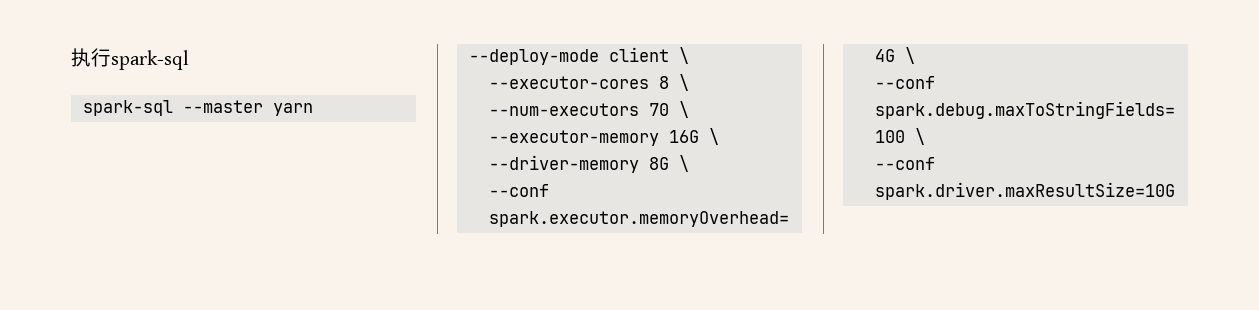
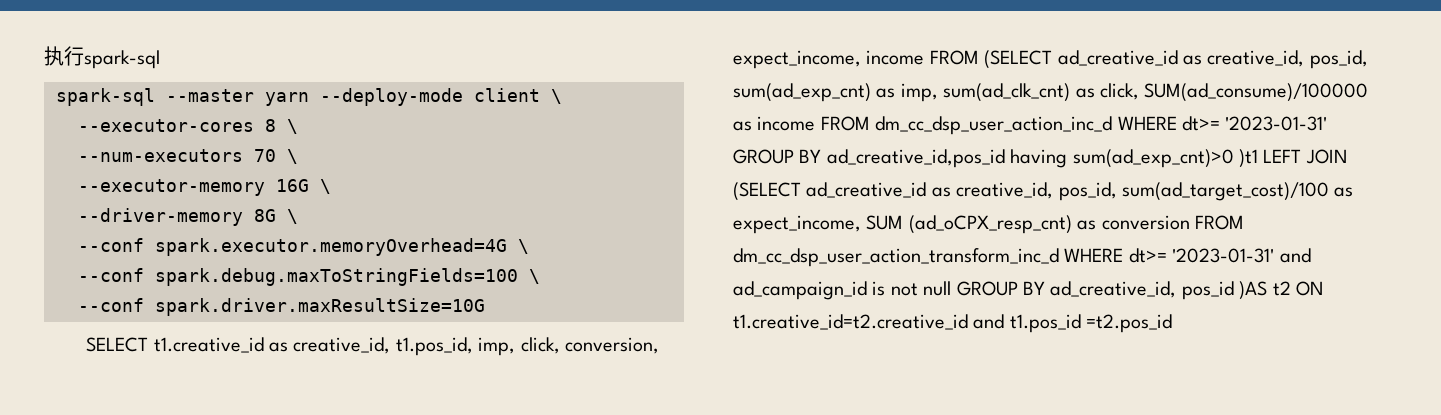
+ SELECT t1.creative_id as creative_id, t1.pos_id, imp, click, conversion, expect_income, income FROM (SELECT ad_creative_id as creative_id, pos_id, sum(ad_exp_cnt) as imp, sum(ad_clk_cnt) as click, SUM(ad_consume)/100000 as income FROM dm_cc_dsp_user_action_inc_d WHERE dt>= '2023-01-31' GROUP BY ad_creative_id,pos_id having sum(ad_exp_cnt)>0 )t1 LEFT JOIN (SELECT ad_creative_id as creative_id, pos_id, sum(ad_target_cost)/100 as expect_income, SUM (ad_oCPX_resp_cnt) as conversion FROM dm_cc_dsp_user_action_transform_inc_d WHERE dt>= '2023-01-31' and ad_campaign_id is not null GROUP BY ad_creative_id, pos_id )AS t2 ON t1.creative_id=t2.creative_id and t1.pos_id =t2.pos_id

